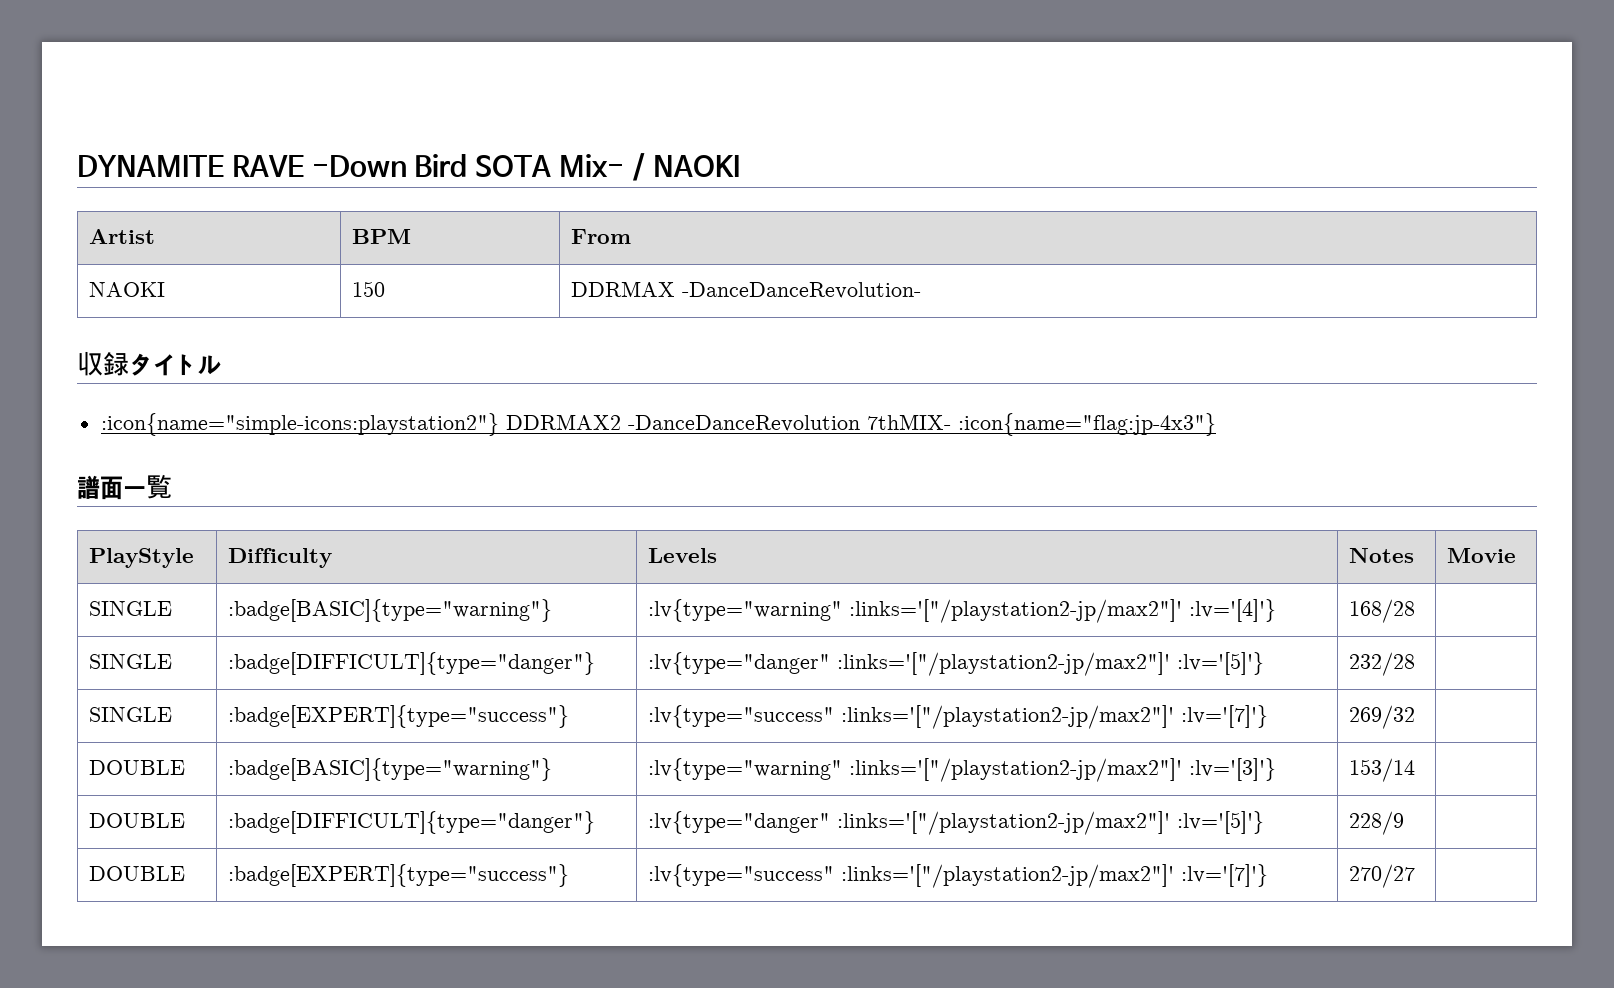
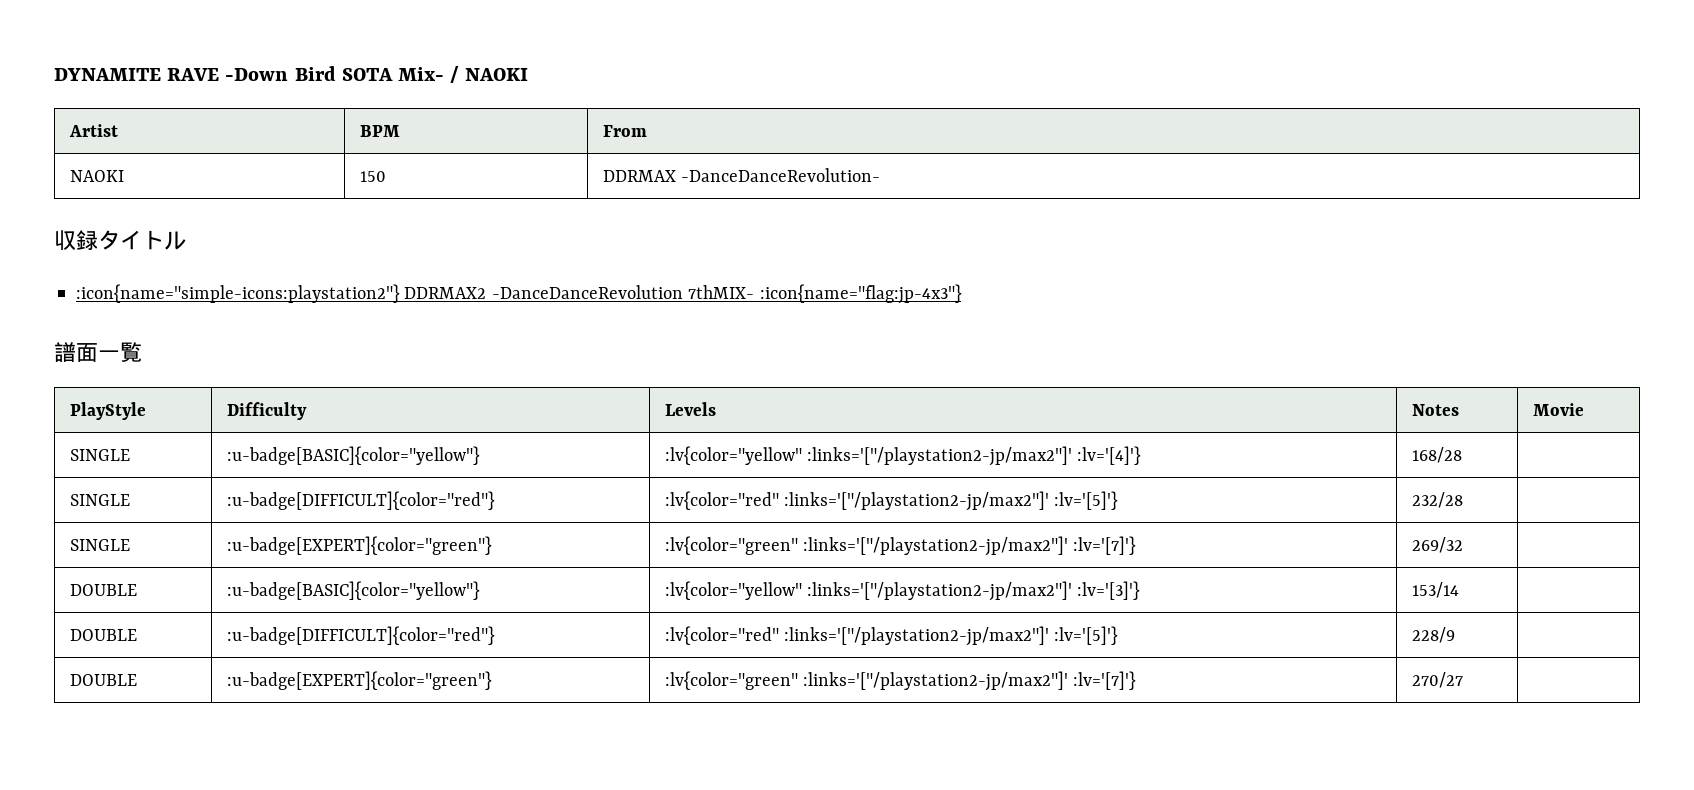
- SINGLE | :badge[BASIC]{type="warning"} | :lv{type="warning" :links='["/playstation2-jp/max2"]' :lv='[4]'} | 168/28 |
+ SINGLE | :u-badge[BASIC]{color="yellow"} | :lv{color="yellow" :links='["/playstation2-jp/max2"]' :lv='[4]'} | 168/28 |
- SINGLE | :badge[DIFFICULT]{type="danger"} | :lv{type="danger" :links='["/playstation2-jp/max2"]' :lv='[5]'} | 232/28 |
+ SINGLE | :u-badge[DIFFICULT]{color="red"} | :lv{color="red" :links='["/playstation2-jp/max2"]' :lv='[5]'} | 232/28 |
- SINGLE | :badge[EXPERT]{type="success"} | :lv{type="success" :links='["/playstation2-jp/max2"]' :lv='[7]'} | 269/32 |
+ SINGLE | :u-badge[EXPERT]{color="green"} | :lv{color="green" :links='["/playstation2-jp/max2"]' :lv='[7]'} | 269/32 |
- DOUBLE | :badge[BASIC]{type="warning"} | :lv{type="warning" :links='["/playstation2-jp/max2"]' :lv='[3]'} | 153/14 |
+ DOUBLE | :u-badge[BASIC]{color="yellow"} | :lv{color="yellow" :links='["/playstation2-jp/max2"]' :lv='[3]'} | 153/14 |
- DOUBLE | :badge[DIFFICULT]{type="danger"} | :lv{type="danger" :links='["/playstation2-jp/max2"]' :lv='[5]'} | 228/9 |
+ DOUBLE | :u-badge[DIFFICULT]{color="red"} | :lv{color="red" :links='["/playstation2-jp/max2"]' :lv='[5]'} | 228/9 |
- DOUBLE | :badge[EXPERT]{type="success"} | :lv{type="success" :links='["/playstation2-jp/max2"]' :lv='[7]'} | 270/27 |
+ DOUBLE | :u-badge[EXPERT]{color="green"} | :lv{color="green" :links='["/playstation2-jp/max2"]' :lv='[7]'} | 270/27 |

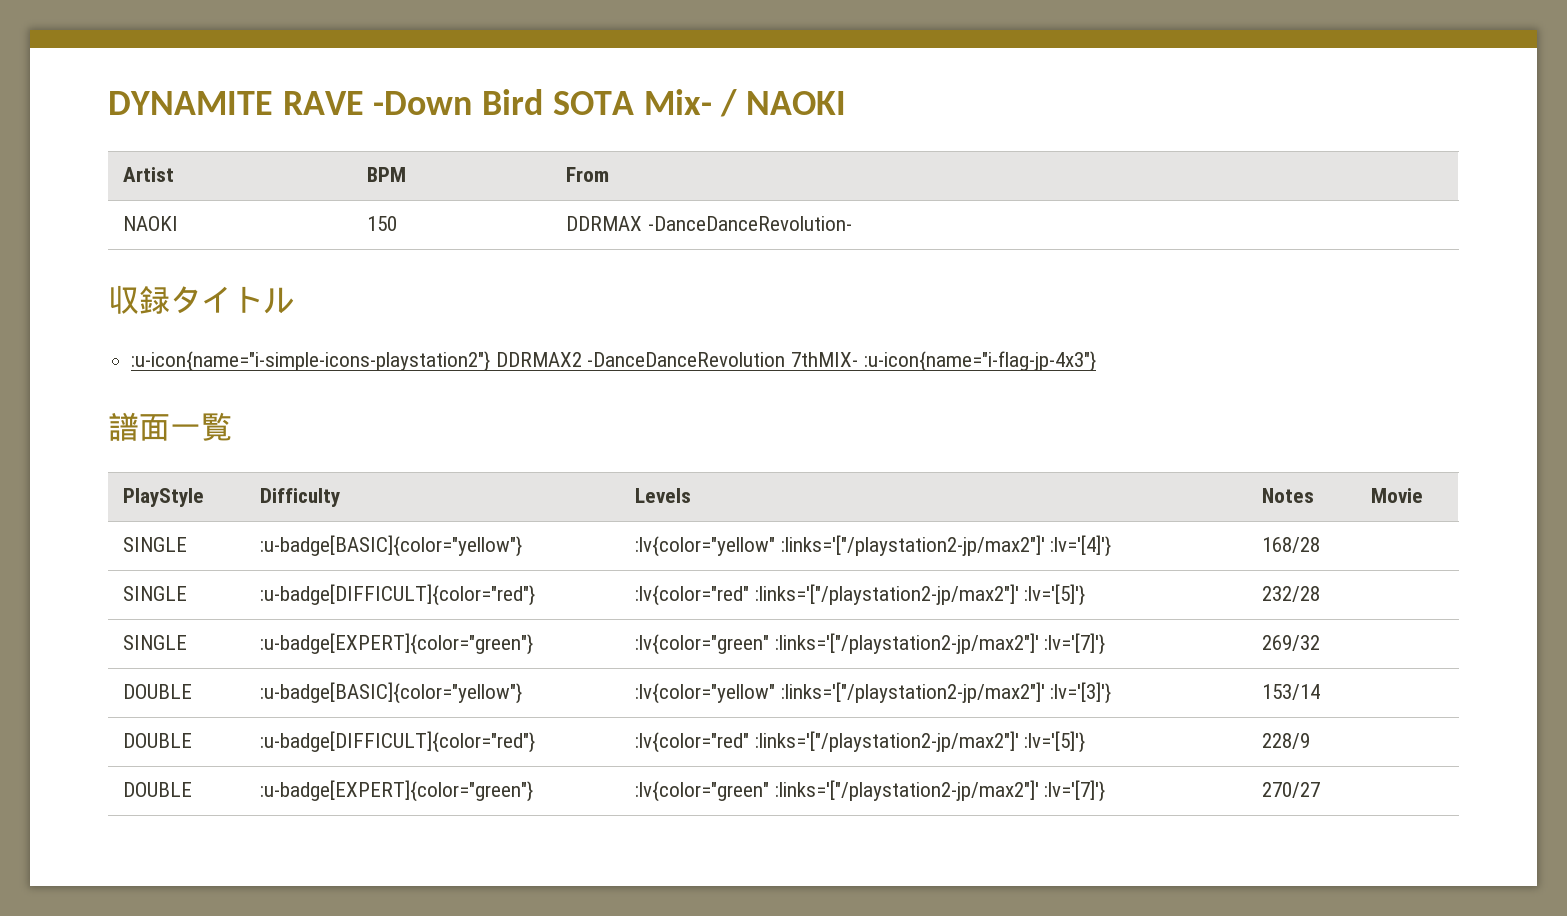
- :icon{name="simple-icons:playstation2"} DDRMAX2 -DanceDanceRevolution 7thMIX- :icon{name="flag:jp-4x3"}
+ :u-icon{name="i-simple-icons-playstation2"} DDRMAX2 -DanceDanceRevolution 7thMIX- :u-icon{name="i-flag-jp-4x3"}

